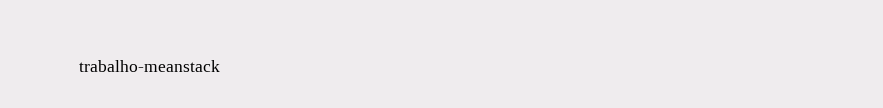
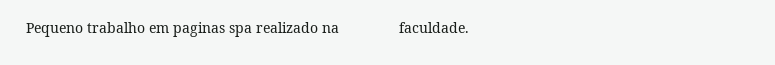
- trabalho-meanstack
+ Pequeno trabalho em paginas spa realizado na faculdade.

